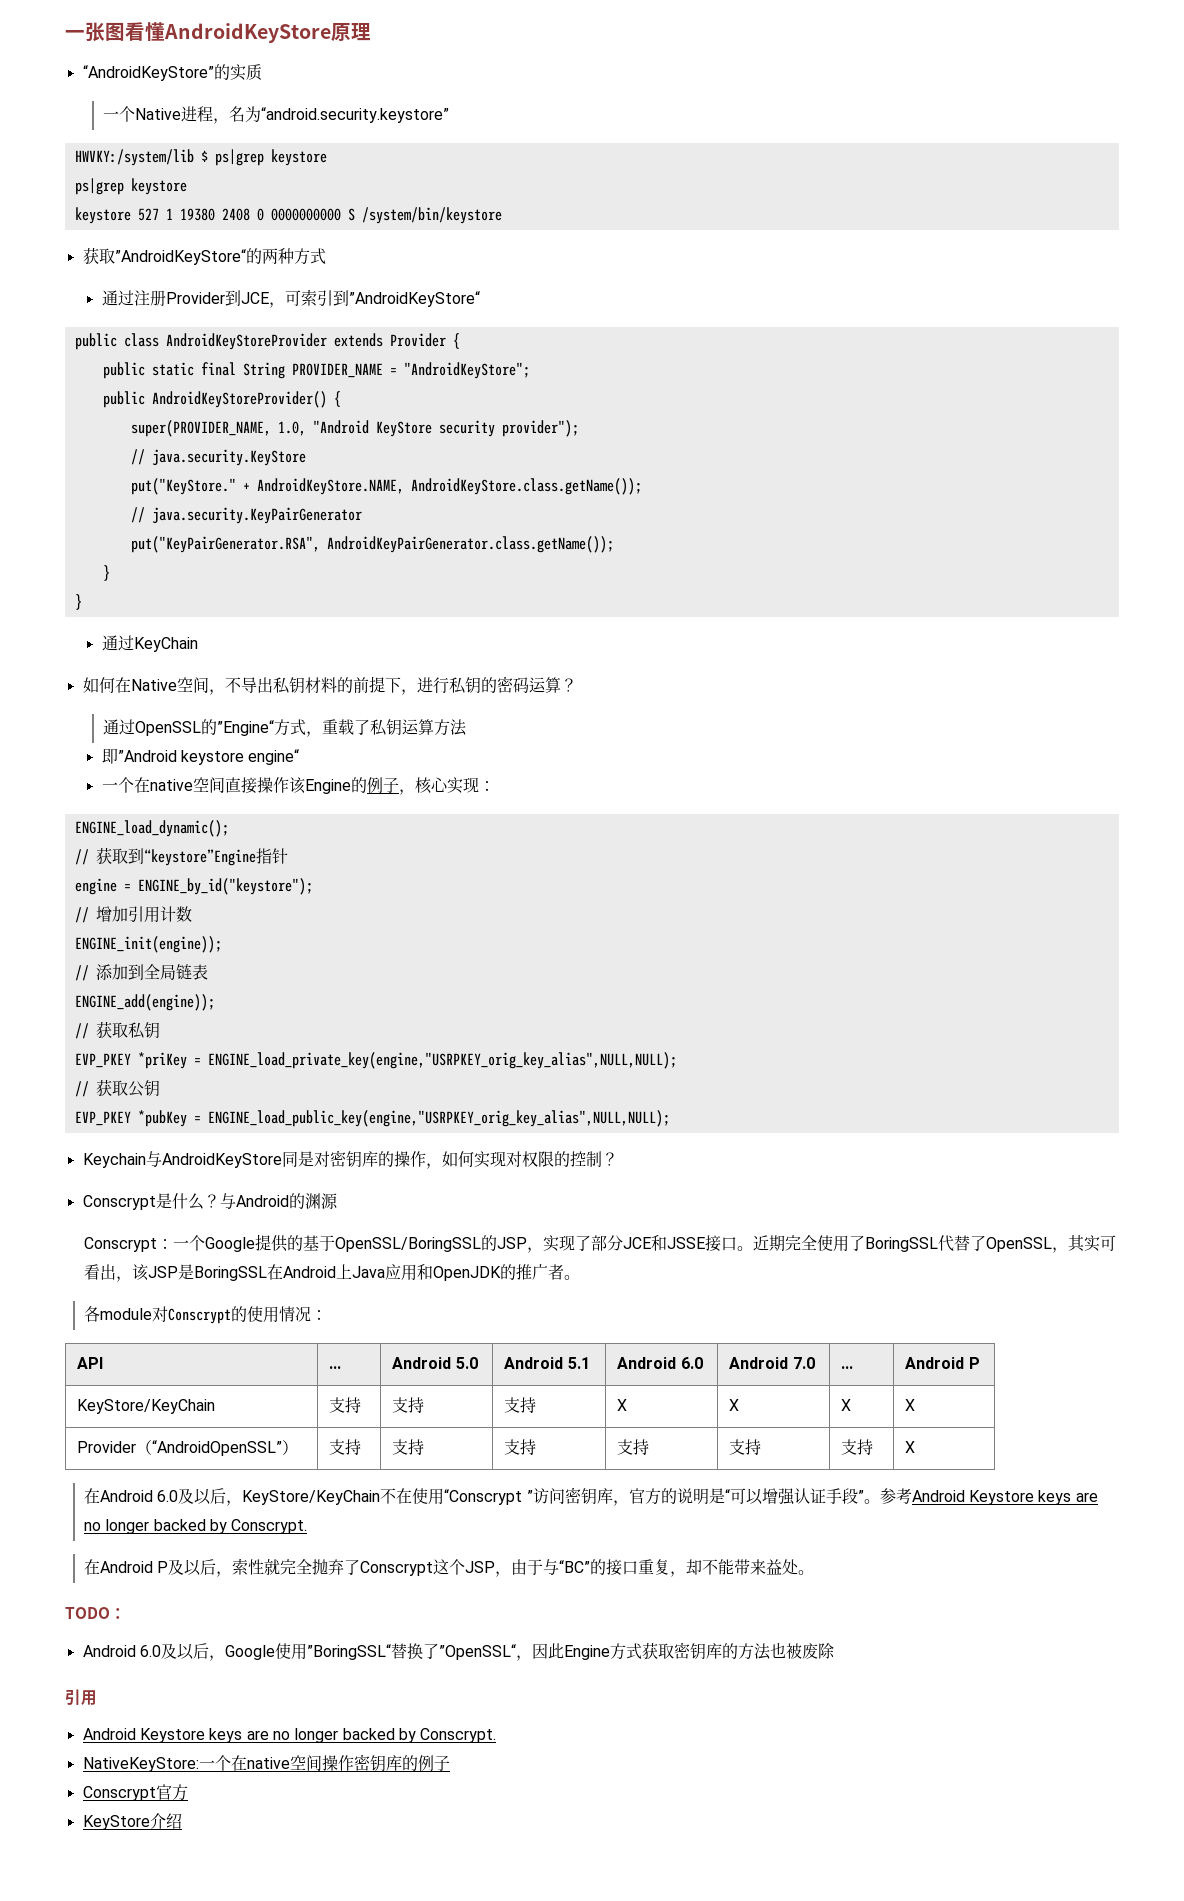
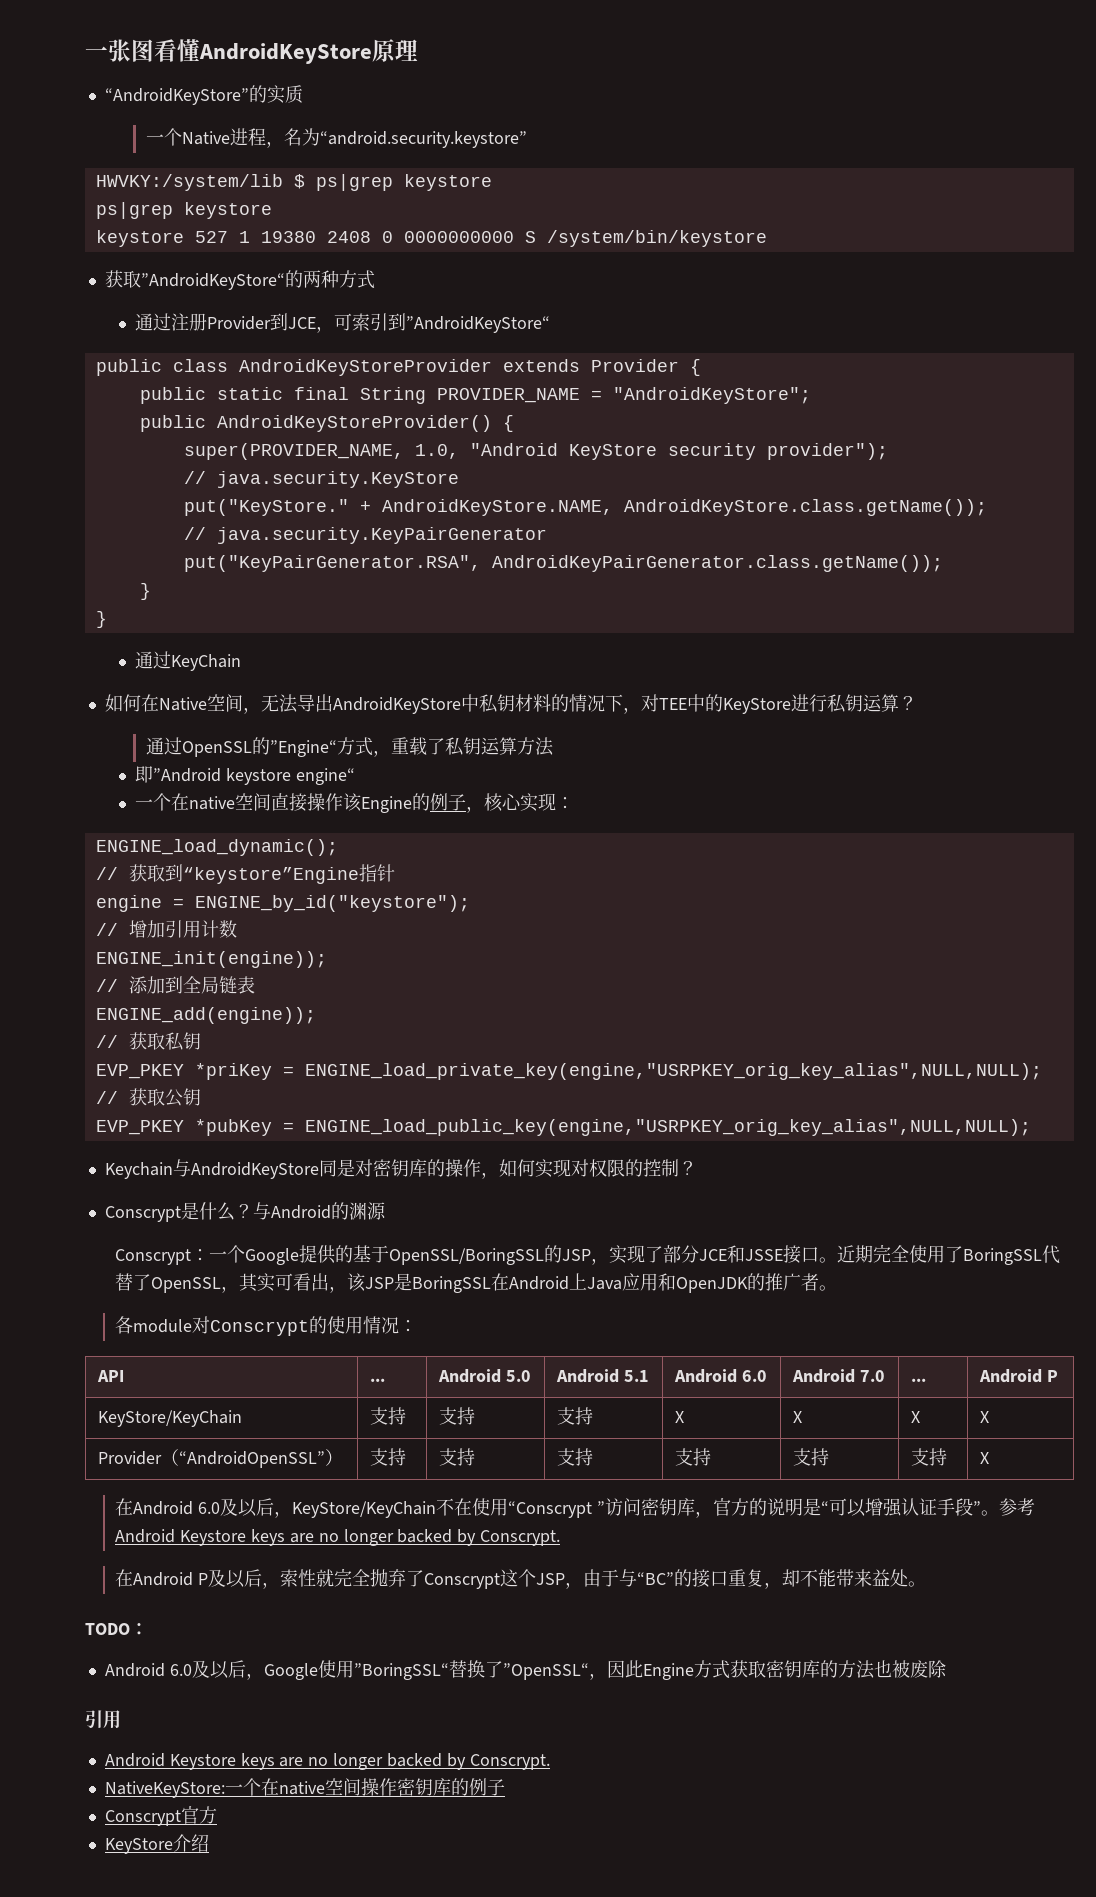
- 如何在Native空间，不导出私钥材料的前提下，进行私钥的密码运算？
+ 如何在Native空间，无法导出AndroidKeyStore中私钥材料的情况下，对TEE中的KeyStore进行私钥运算？

